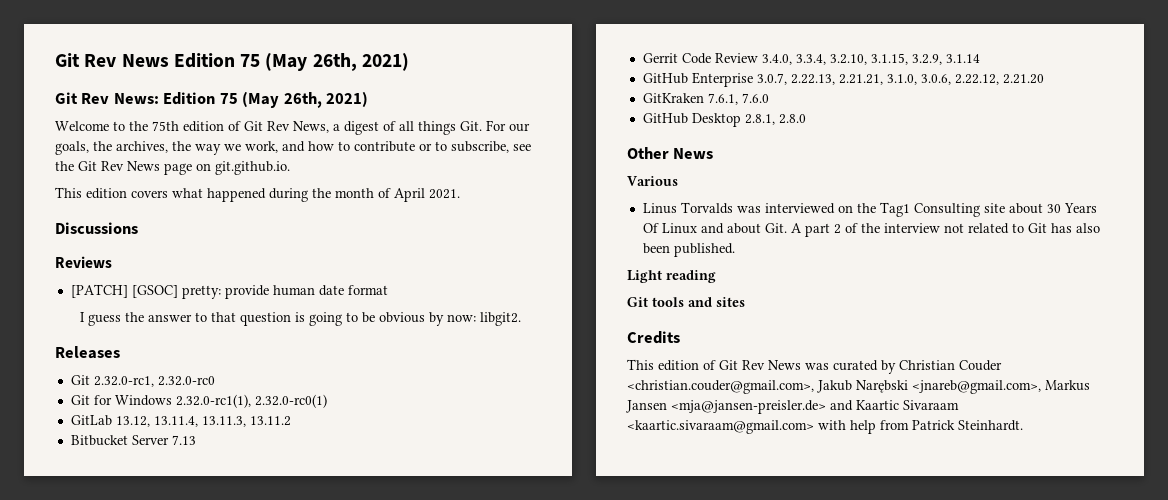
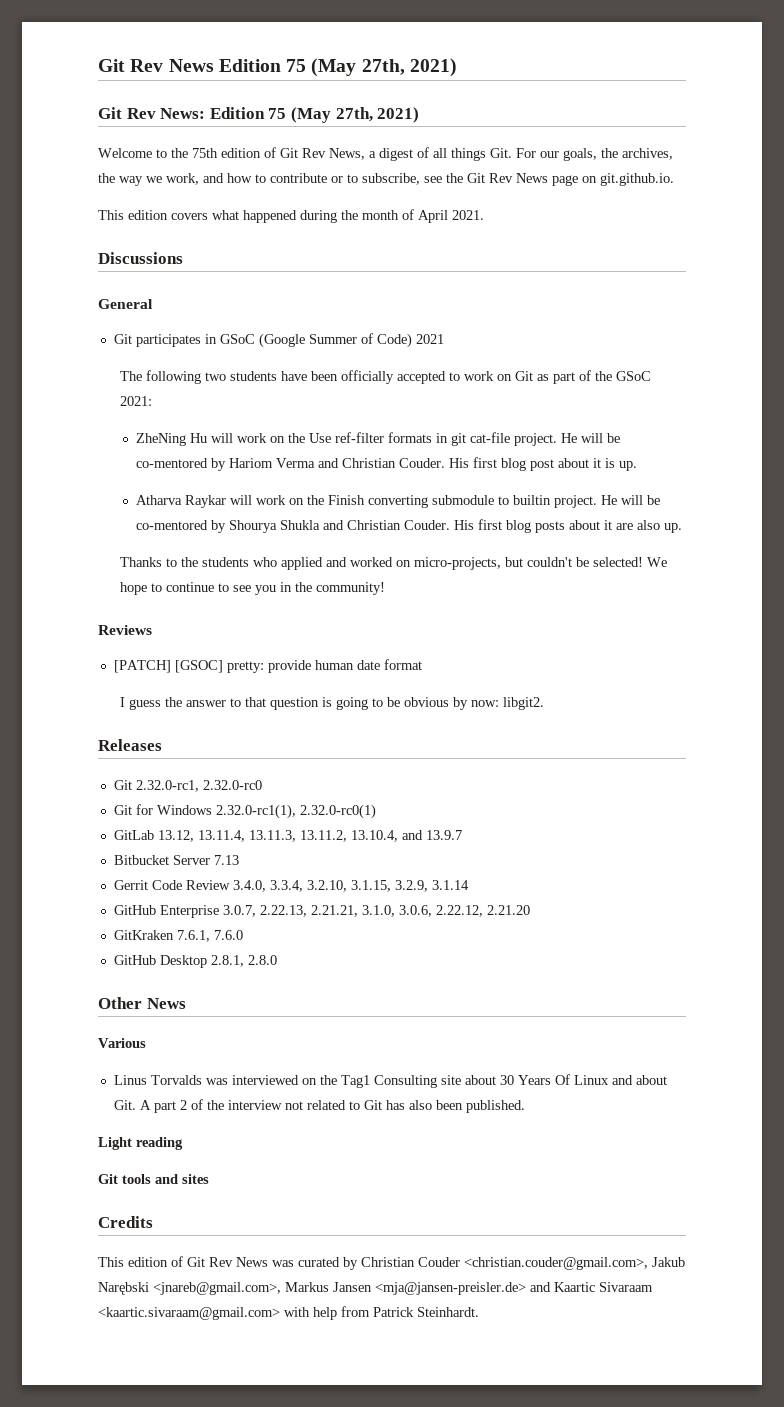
- Git Rev News Edition 75 (May 26th, 2021)
+ Git Rev News Edition 75 (May 27th, 2021)
- Git Rev News: Edition 75 (May 26th, 2021)
+ Git Rev News: Edition 75 (May 27th, 2021)
+ General
+ Git participates in GSoC (Google Summer of Code) 2021
+ The following two students have been officially accepted to work on Git as part of the GSoC 2021:
+ ZheNing Hu will work on the Use ref-filter formats in git cat-file project. He will be co-mentored by Hariom Verma and Christian Couder. His first blog post about it is up.
+ Atharva Raykar will work on the Finish converting submodule to builtin project. He will be co-mentored by Shourya Shukla and Christian Couder. His first blog posts about it are also up.
+ Thanks to the students who applied and worked on micro-projects, but couldn't be selected! We hope to continue to see you in the community!
- GitLab 13.12, 13.11.4, 13.11.3, 13.11.2
+ GitLab 13.12, 13.11.4, 13.11.3, 13.11.2, 13.10.4, and 13.9.7

